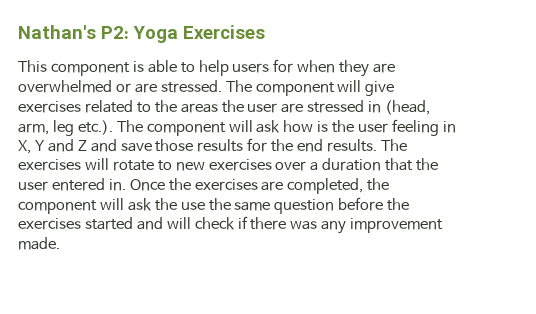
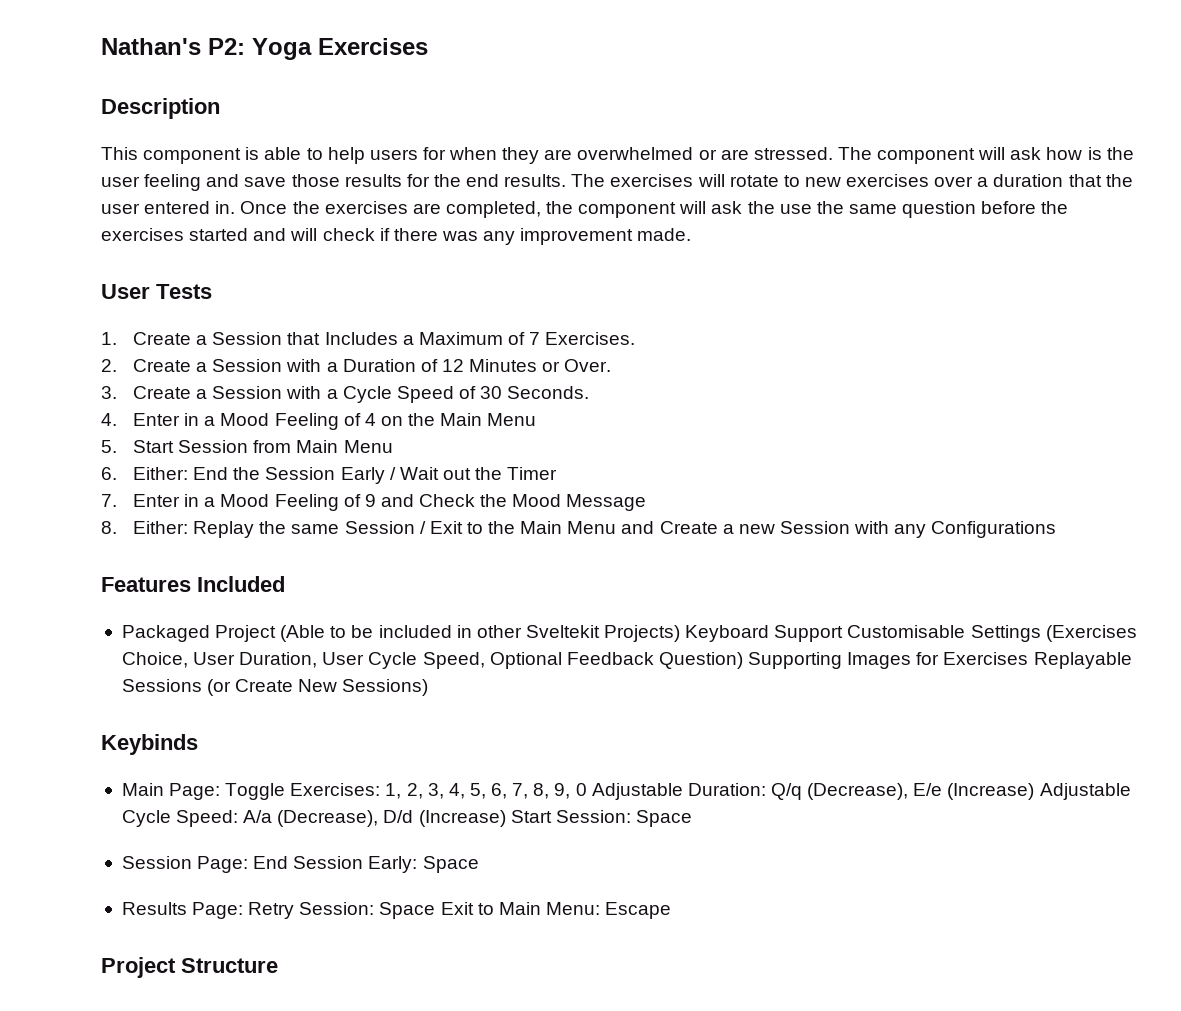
+ Description
- The component will give exercises related to the areas the user are stressed in (head, arm, leg etc.). The component will ask how is the user feeling in X, Y and Z and save those results for the end results.
+ The component will ask how is the user feeling and save those results for the end results.
+ User Tests
+ 1. Create a Session that Includes a Maximum of 7 Exercises.
+ 2. Create a Session with a Duration of 12 Minutes or Over.
+ 3. Create a Session with a Cycle Speed of 30 Seconds.
+ 4. Enter in a Mood Feeling of 4 on the Main Menu
+ 5. Start Session from Main Menu
+ 6. Either: End the Session Early / Wait out the Timer
+ 7. Enter in a Mood Feeling of 9 and Check the Mood Message
+ 8. Either: Replay the same Session / Exit to the Main Menu and Create a new Session with any Configurations
+ Features Included
+ Packaged Project (Able to be included in other Sveltekit Projects) Keyboard Support Customisable Settings (Exercises Choice, User Duration, User Cycle Speed, Optional Feedback Question) Supporting Images for Exercises Replayable Sessions (or Create New Sessions)
+ Keybinds
+ Main Page: Toggle Exercises: 1, 2, 3, 4, 5, 6, 7, 8, 9, 0 Adjustable Duration: Q/q (Decrease), E/e (Increase) Adjustable Cycle Speed: A/a (Decrease), D/d (Increase) Start Session: Space
+ Session Page: End Session Early: Space
+ Results Page: Retry Session: Space Exit to Main Menu: Escape
+ Project Structure

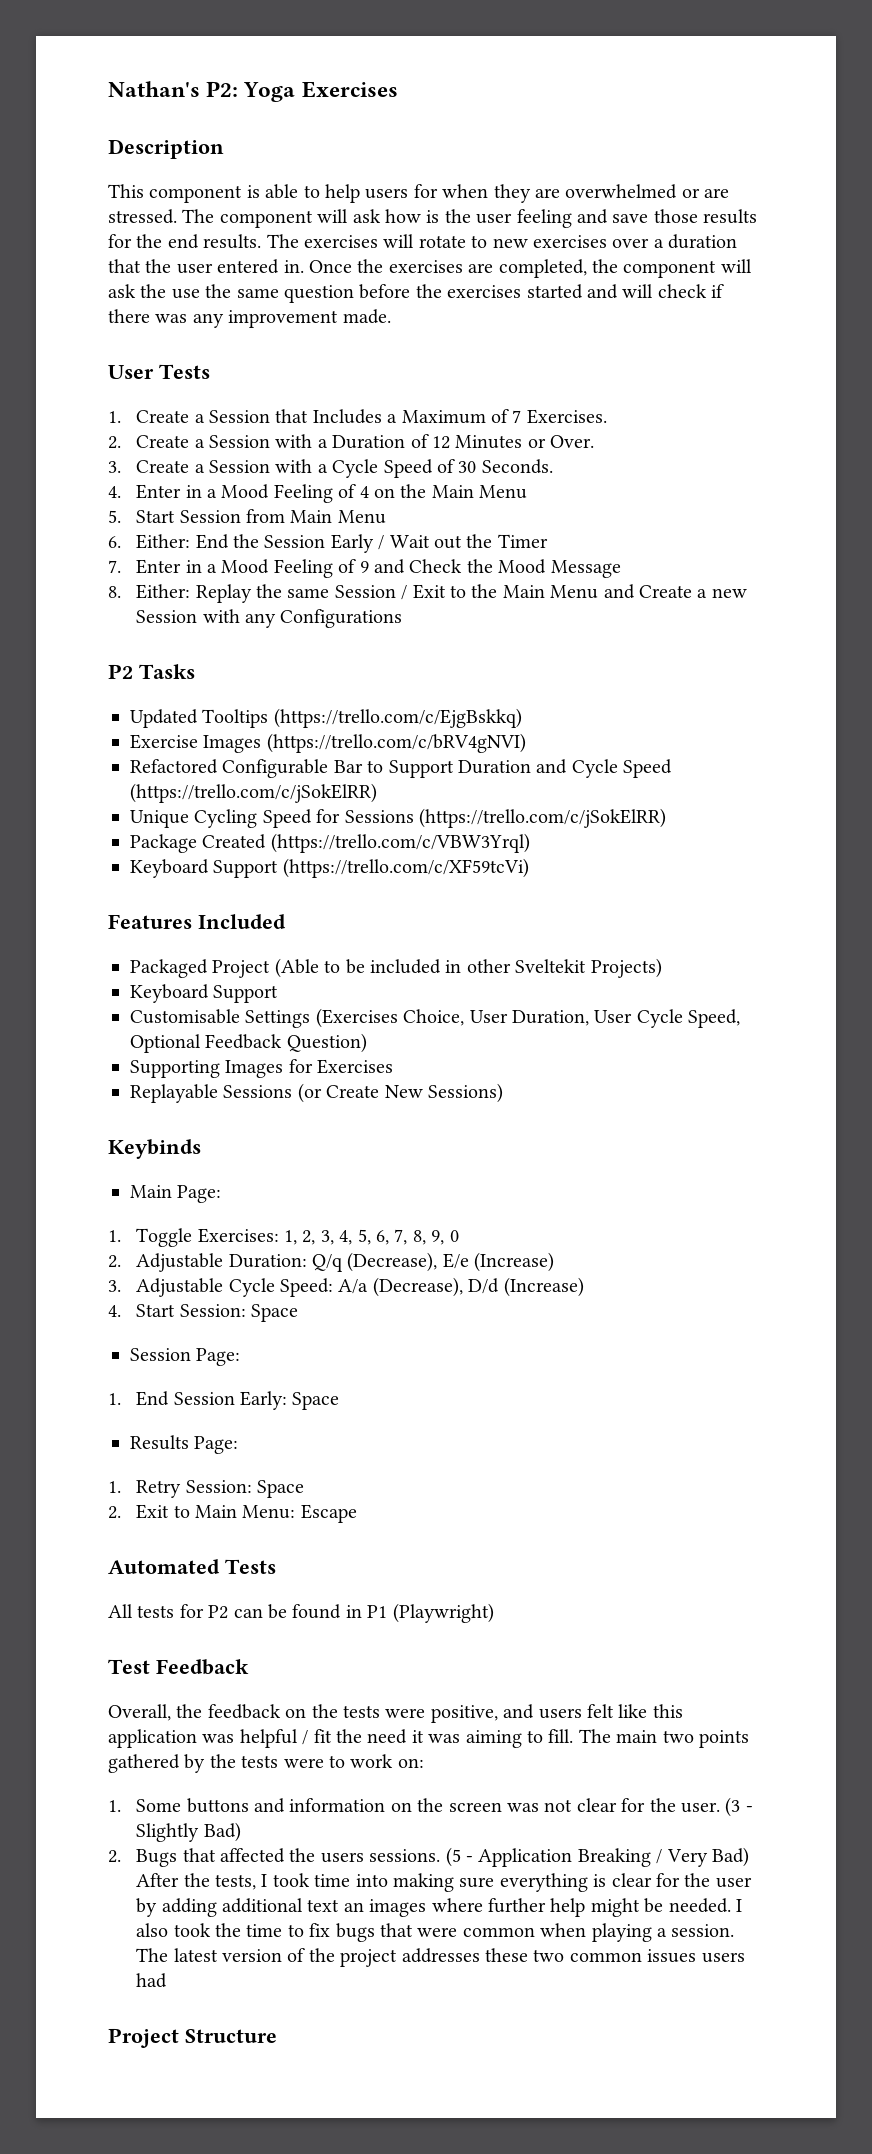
+ P2 Tasks
+ Updated Tooltips (https://trello.com/c/EjgBskkq)
+ Exercise Images (https://trello.com/c/bRV4gNVI)
+ Refactored Configurable Bar to Support Duration and Cycle Speed (https://trello.com/c/jSokElRR)
+ Unique Cycling Speed for Sessions (https://trello.com/c/jSokElRR)
+ Package Created (https://trello.com/c/VBW3Yrql)
+ Keyboard Support (https://trello.com/c/XF59tcVi)
- Packaged Project (Able to be included in other Sveltekit Projects) Keyboard Support Customisable Settings (Exercises Choice, User Duration, User Cycle Speed, Optional Feedback Question) Supporting Images for Exercises Replayable Sessions (or Create New Sessions)
+ Packaged Project (Able to be included in other Sveltekit Projects)
+ Keyboard Support
+ Customisable Settings (Exercises Choice, User Duration, User Cycle Speed, Optional Feedback Question)
+ Supporting Images for Exercises
+ Replayable Sessions (or Create New Sessions)
- Main Page: Toggle Exercises: 1, 2, 3, 4, 5, 6, 7, 8, 9, 0 Adjustable Duration: Q/q (Decrease), E/e (Increase) Adjustable Cycle Speed: A/a (Decrease), D/d (Increase) Start Session: Space
+ Main Page:
+ 1. Toggle Exercises: 1, 2, 3, 4, 5, 6, 7, 8, 9, 0
+ 2. Adjustable Duration: Q/q (Decrease), E/e (Increase)
+ 3. Adjustable Cycle Speed: A/a (Decrease), D/d (Increase)
+ 4. Start Session: Space
- Session Page: End Session Early: Space
+ Session Page:
+ 1. End Session Early: Space
- Results Page: Retry Session: Space Exit to Main Menu: Escape
+ Results Page:
+ 1. Retry Session: Space
+ 2. Exit to Main Menu: Escape
+ Automated Tests
+ All tests for P2 can be found in P1 (Playwright)
+ Test Feedback
+ Overall, the feedback on the tests were positive, and users felt like this application was helpful / fit the need it was aiming to fill. The main two points gathered by the tests were to work on:
+ 1. Some buttons and information on the screen was not clear for the user. (3 - Slightly Bad)
+ 2. Bugs that affected the users sessions. (5 - Application Breaking / Very Bad) After the tests, I took time into making sure everything is clear for the user by adding additional text an images where further help might be needed. I also took the time to fix bugs that were common when playing a session. The latest version of the project addresses these two common issues users had

